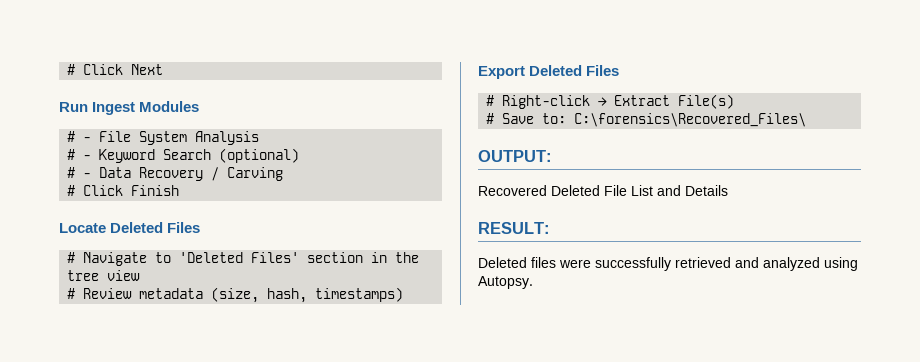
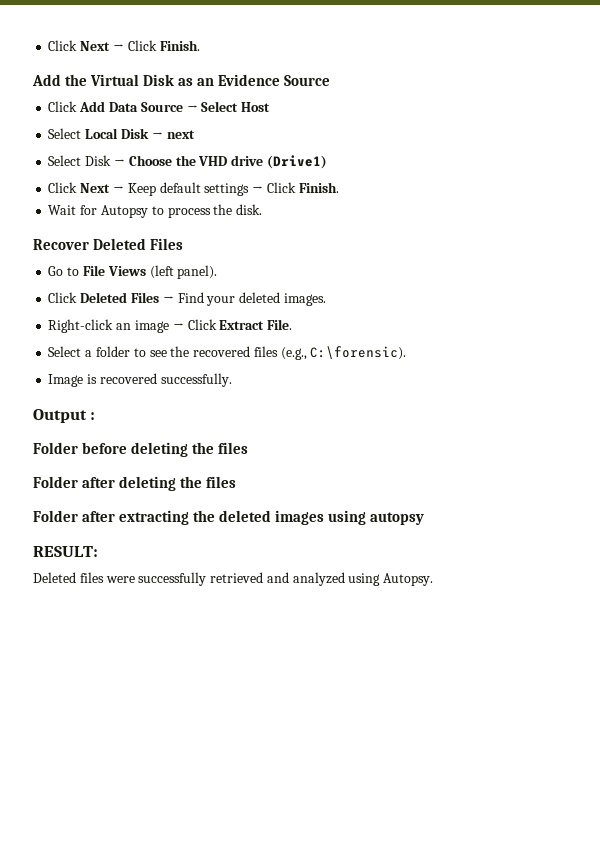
- # Click Next
- Run Ingest Modules
- # - File System Analysis
- # - Keyword Search (optional)
- # - Data Recovery / Carving
- # Click Finish
- Locate Deleted Files
- # Navigate to 'Deleted Files' section in the tree view
- # Review metadata (size, hash, timestamps)
- Export Deleted Files
- # Right-click → Extract File(s)
- # Save to: C:\forensics\Recovered_Files\
- OUTPUT:
- Recovered Deleted File List and Details
+ Click Next → Click Finish.
+ Add the Virtual Disk as an Evidence Source
+ Click Add Data Source → Select Host
+ Select Local Disk → next
+ Select Disk → Choose the VHD drive (Drive1)
+ Click Next → Keep default settings → Click Finish.
+ Wait for Autopsy to process the disk.
+ Recover Deleted Files
+ Go to File Views (left panel).
+ Click Deleted Files → Find your deleted images.
+ Right-click an image → Click Extract File.
+ Select a folder to see the recovered files (e.g., C:\forensic).
+ Image is recovered successfully.
+ Output :
+ Folder before deleting the files
+ Folder after deleting the files
+ Folder after extracting the deleted images using autopsy

